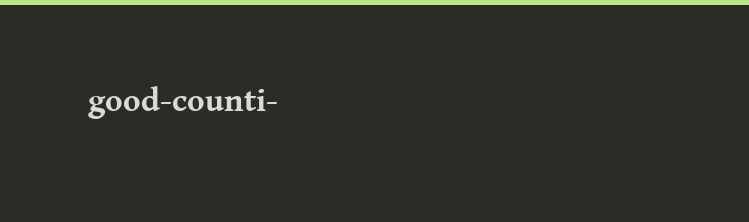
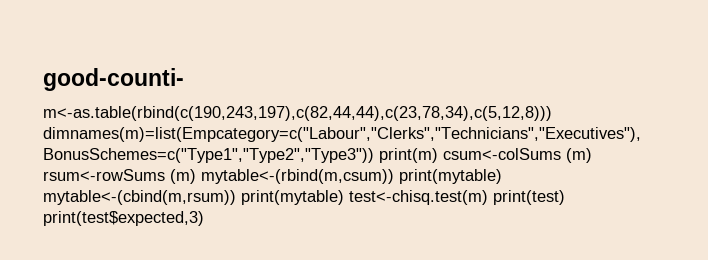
+ m<-as.table(rbind(c(190,243,197),c(82,44,44),c(23,78,34),c(5,12,8))) dimnames(m)=list(Empcategory=c("Labour","Clerks","Technicians","Executives"), BonusSchemes=c("Type1","Type2","Type3")) print(m) csum<-colSums (m) rsum<-rowSums (m) mytable<-(rbind(m,csum)) print(mytable) mytable<-(cbind(m,rsum)) print(mytable) test<-chisq.test(m) print(test) print(test$expected,3)

